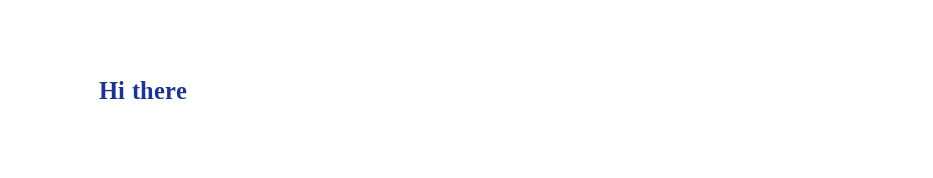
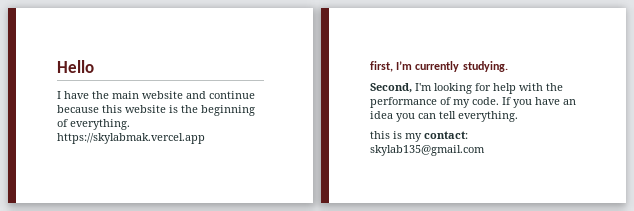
- Hi there
+ Hello
+ I have the main website and continue because this website is the beginning of everything. https://skylabmak.vercel.app
+ first, I’m currently studying.
+ Second, I'm looking for help with the performance of my code. If you have an idea you can tell everything.
+ this is my contact: skylab135@gmail.com

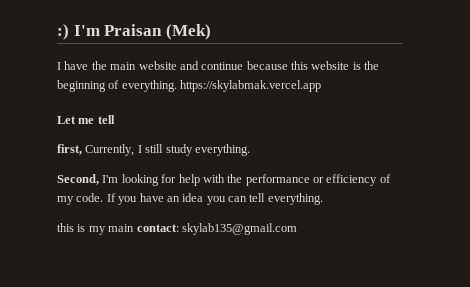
- Hello
+ :) I'm Praisan (Mek)
- first, I’m currently studying.
+ Let me tell
+ first, Currently, I still study everything.
- Second, I'm looking for help with the performance of my code.
+ Second, I'm looking for help with the performance or efficiency of my code.
- this is my contact: skylab135@gmail.com
+ this is my main contact: skylab135@gmail.com

